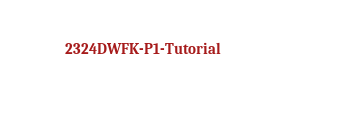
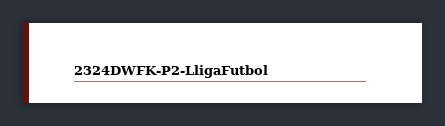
- 2324DWFK-P1-Tutorial
+ 2324DWFK-P2-LligaFutbol

